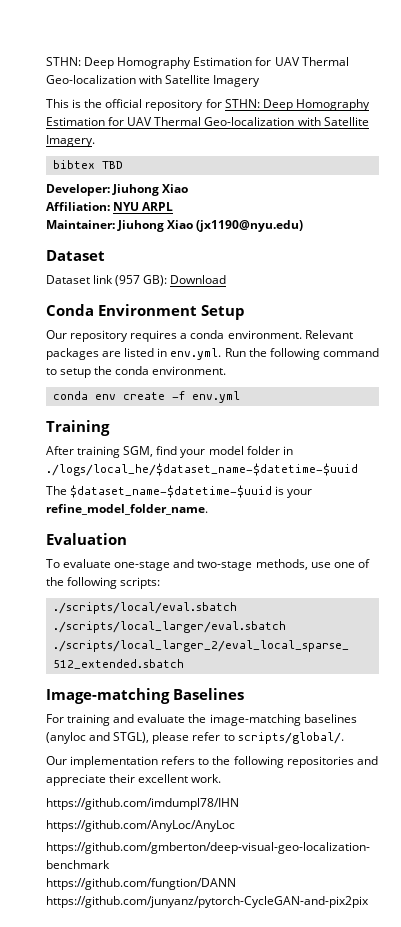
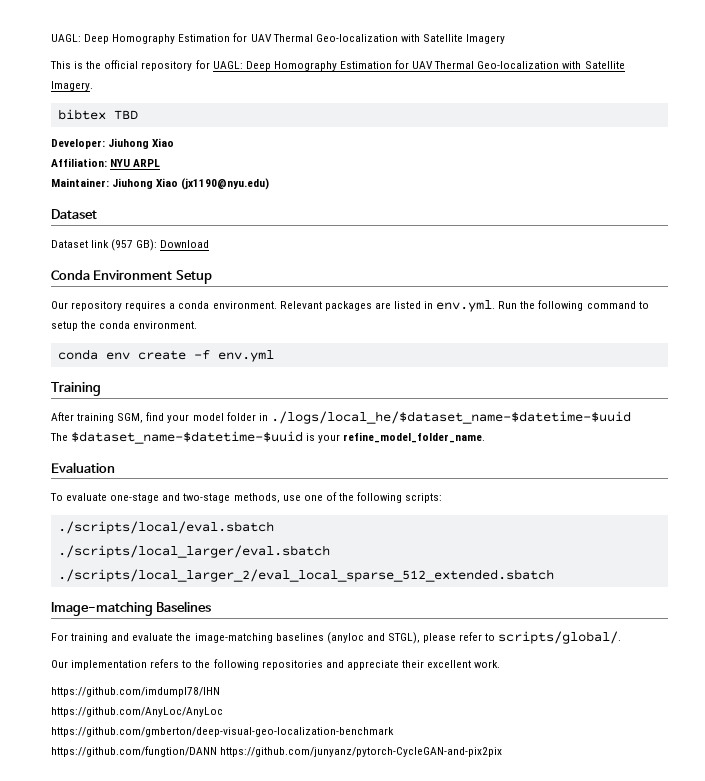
- STHN: Deep Homography Estimation for UAV Thermal Geo-localization with Satellite Imagery
+ UAGL: Deep Homography Estimation for UAV Thermal Geo-localization with Satellite Imagery
- This is the official repository for STHN: Deep Homography Estimation for UAV Thermal Geo-localization with Satellite Imagery.
+ This is the official repository for UAGL: Deep Homography Estimation for UAV Thermal Geo-localization with Satellite Imagery.

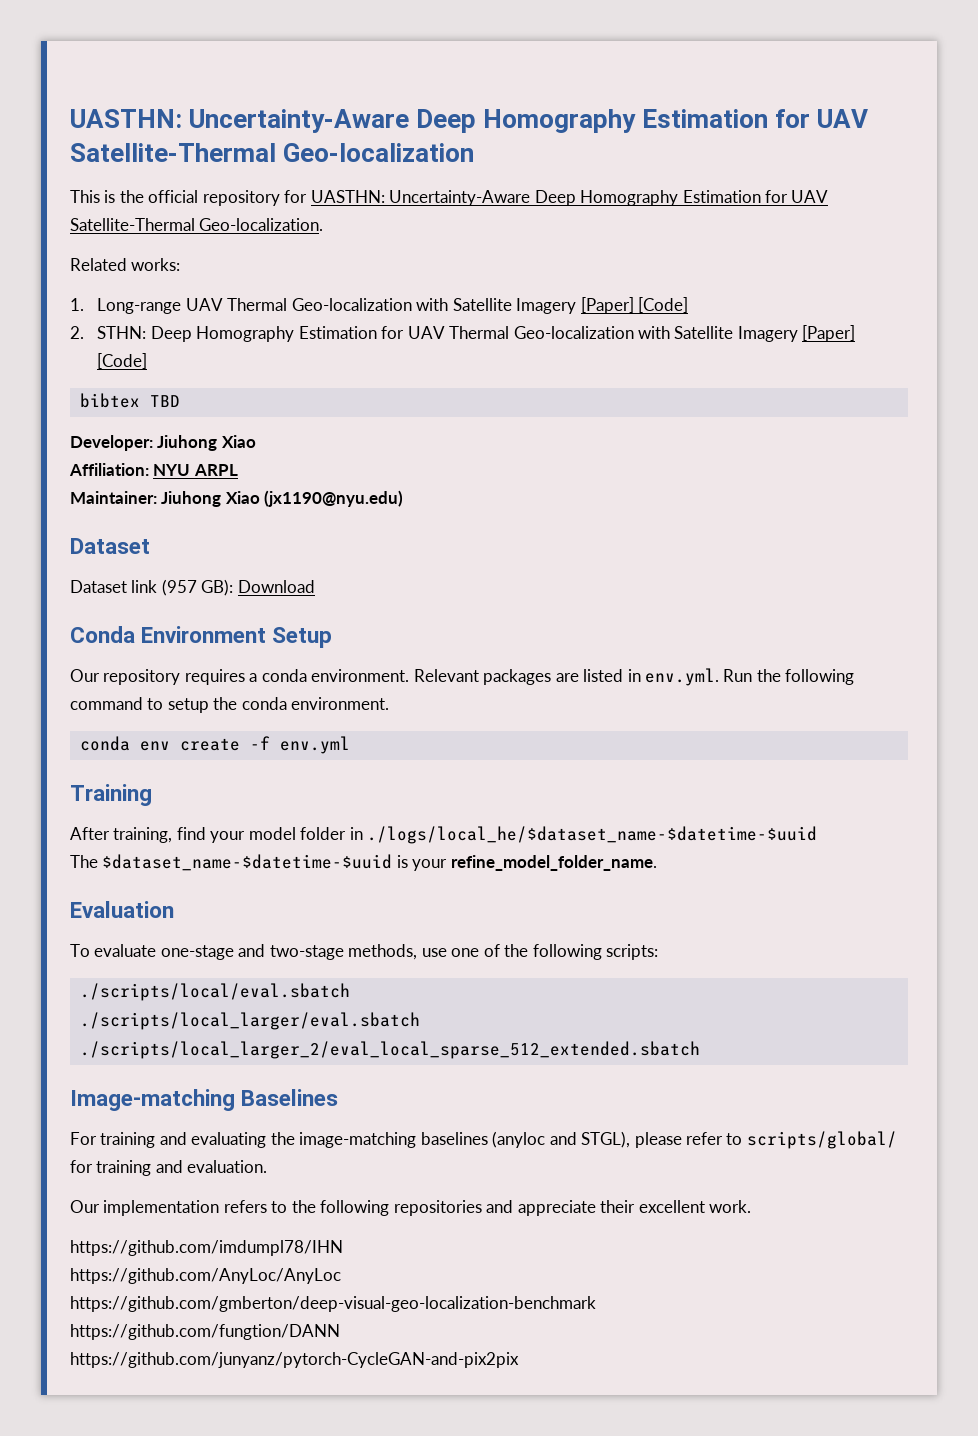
- UAGL: Deep Homography Estimation for UAV Thermal Geo-localization with Satellite Imagery
- This is the official repository for UAGL: Deep Homography Estimation for UAV Thermal Geo-localization with Satellite Imagery.
+ UASTHN: Uncertainty-Aware Deep Homography Estimation for UAV Satellite-Thermal Geo-localization
+ This is the official repository for UASTHN: Uncertainty-Aware Deep Homography Estimation for UAV Satellite-Thermal Geo-localization.
+ Related works:
+ 1. Long-range UAV Thermal Geo-localization with Satellite Imagery [Paper] [Code]
+ 2. STHN: Deep Homography Estimation for UAV Thermal Geo-localization with Satellite Imagery [Paper] [Code]
- After training SGM, find your model folder in ./logs/local_he/$dataset_name-$datetime-$uuid
+ After training, find your model folder in ./logs/local_he/$dataset_name-$datetime-$uuid
- For training and evaluate the image-matching baselines (anyloc and STGL), please refer to scripts/global/.
+ For training and evaluating the image-matching baselines (anyloc and STGL), please refer to scripts/global/ for training and evaluation.
- https://github.com/fungtion/DANN https://github.com/junyanz/pytorch-CycleGAN-and-pix2pix
+ https://github.com/fungtion/DANN
+ https://github.com/junyanz/pytorch-CycleGAN-and-pix2pix

